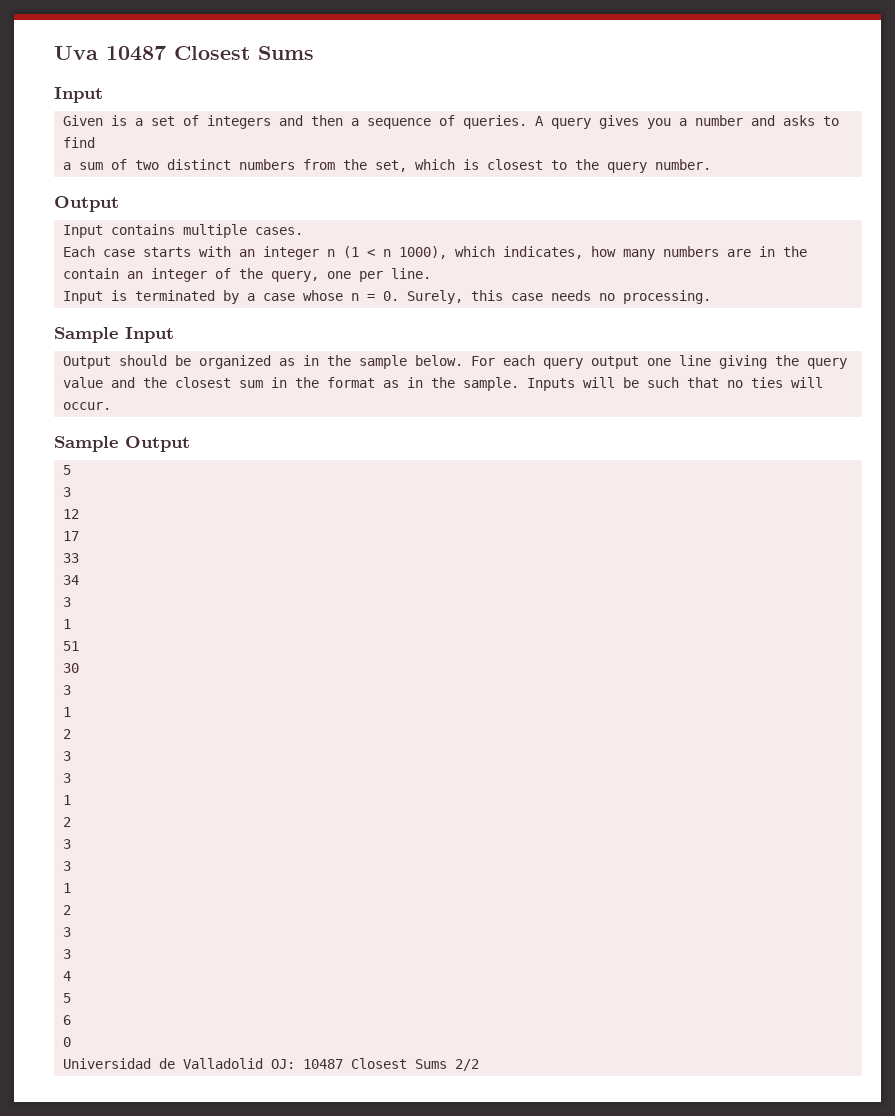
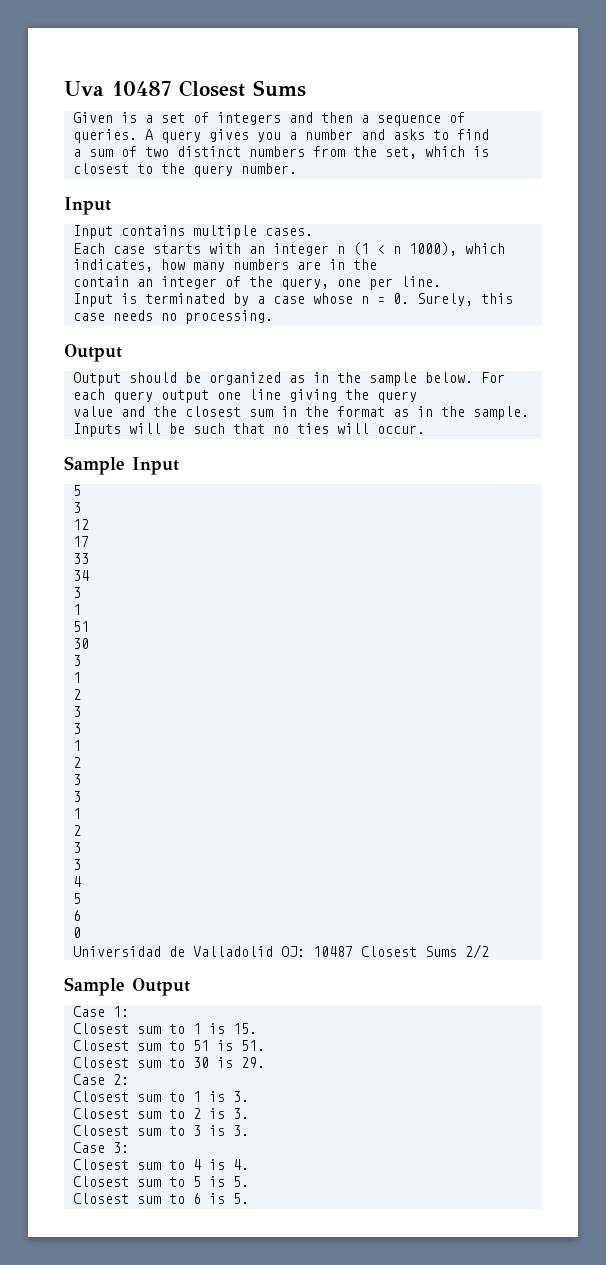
  Uva 10487 Closest Sums
- Input
  a sum of two distinct numbers from the set, which is closest to the query number.
- Output
+ Input
  Input is terminated by a case whose n = 0. Surely, this case needs no processing.
- Sample Input
+ Output
- Sample Output
+ Sample Input
+ Sample Output
+ Case 1:
+ Closest sum to 1 is 15.
+ Closest sum to 51 is 51.
+ Closest sum to 30 is 29.
+ Case 2:
+ Closest sum to 1 is 3.
+ Closest sum to 2 is 3.
+ Closest sum to 3 is 3.
+ Case 3:
+ Closest sum to 4 is 4.
+ Closest sum to 5 is 5.
+ Closest sum to 6 is 5.

